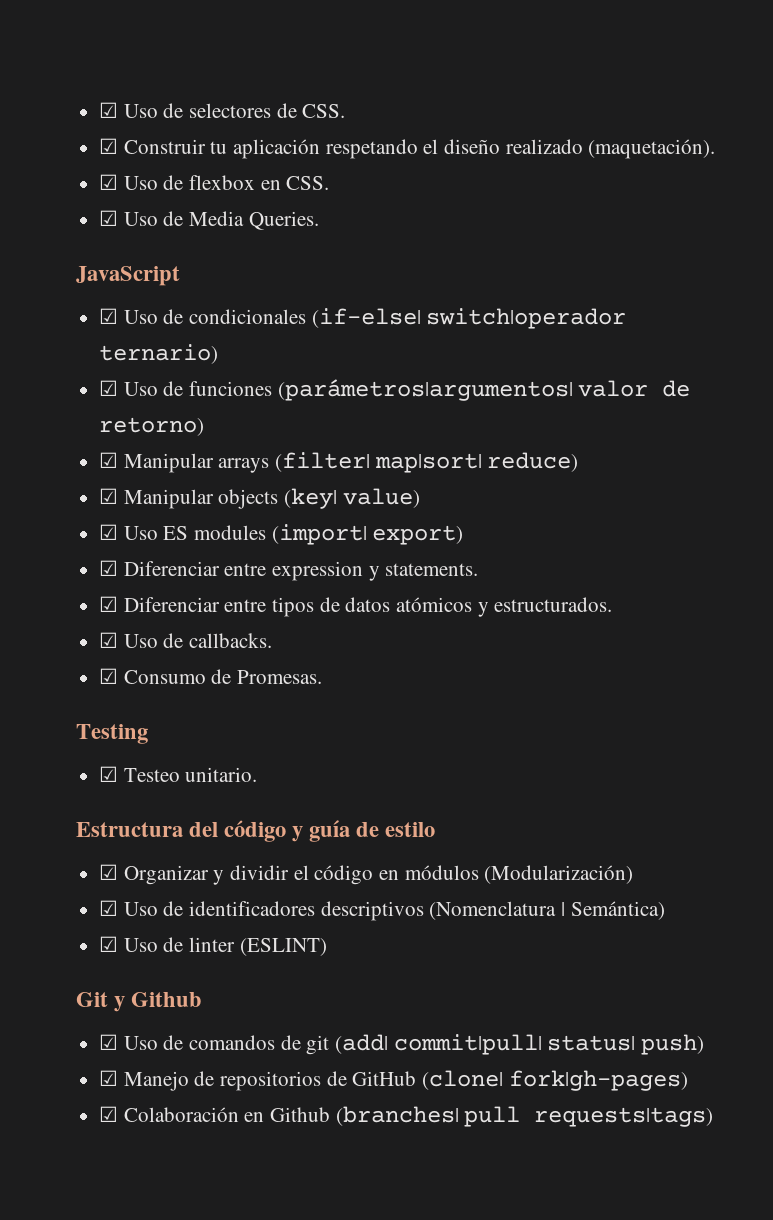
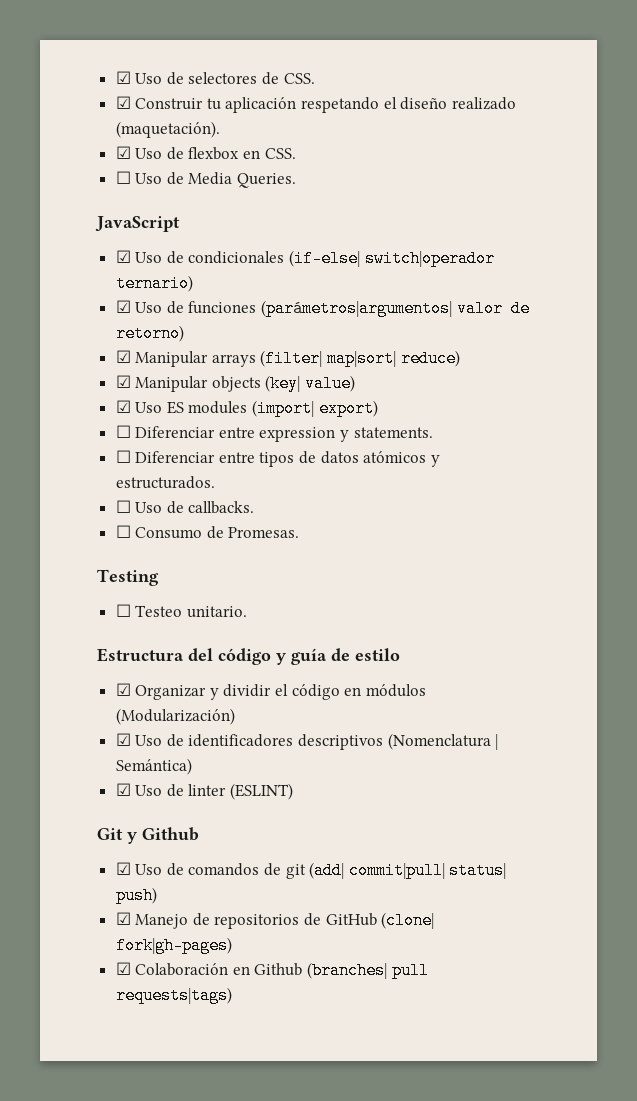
- ☑ Uso de Media Queries.
+ ☐ Uso de Media Queries.
- ☑ Diferenciar entre expression y statements.
+ ☐ Diferenciar entre expression y statements.
- ☑ Diferenciar entre tipos de datos atómicos y estructurados.
+ ☐ Diferenciar entre tipos de datos atómicos y estructurados.
- ☑ Uso de callbacks.
+ ☐ Uso de callbacks.
- ☑ Consumo de Promesas.
+ ☐ Consumo de Promesas.
- ☑ Testeo unitario.
+ ☐ Testeo unitario.

